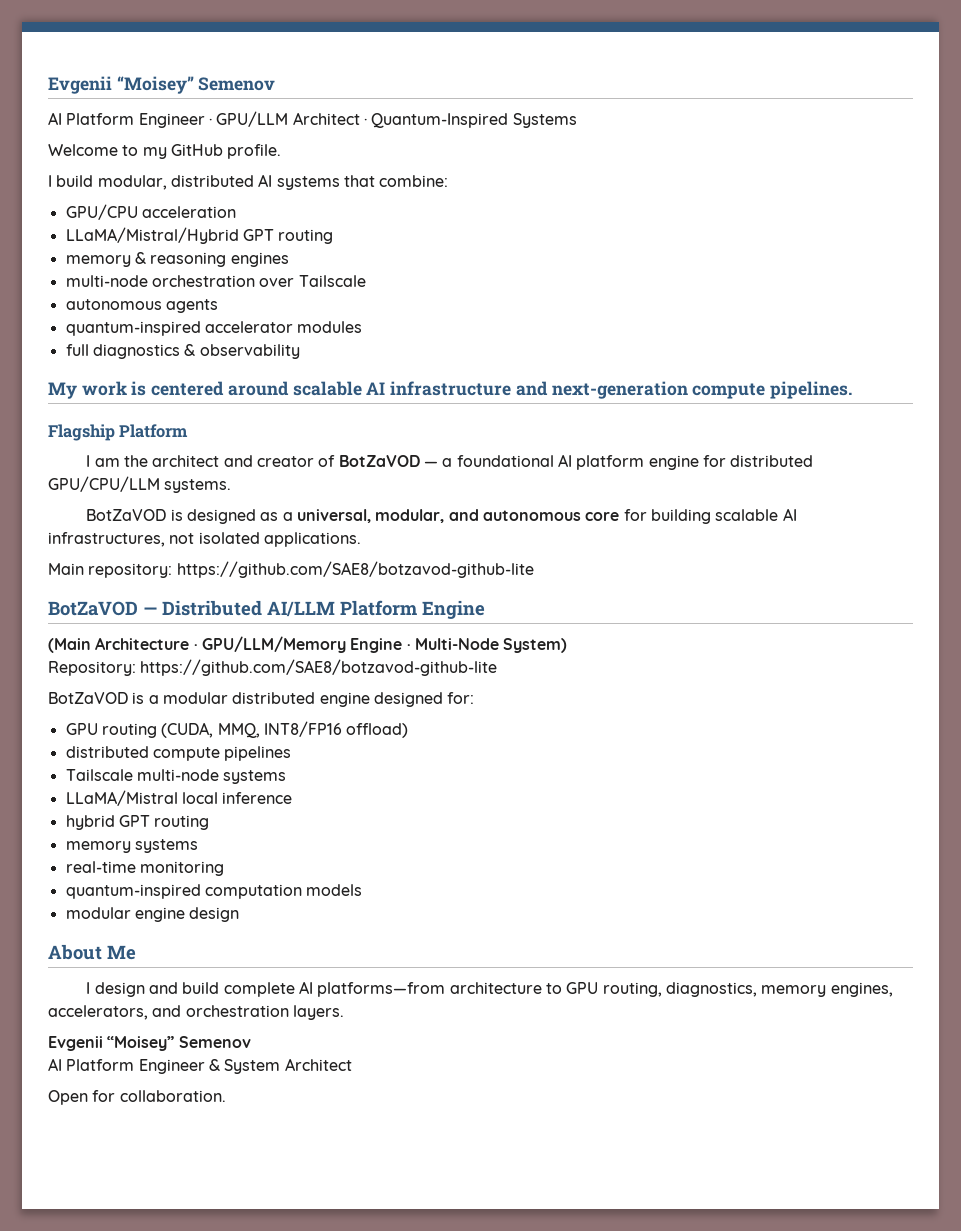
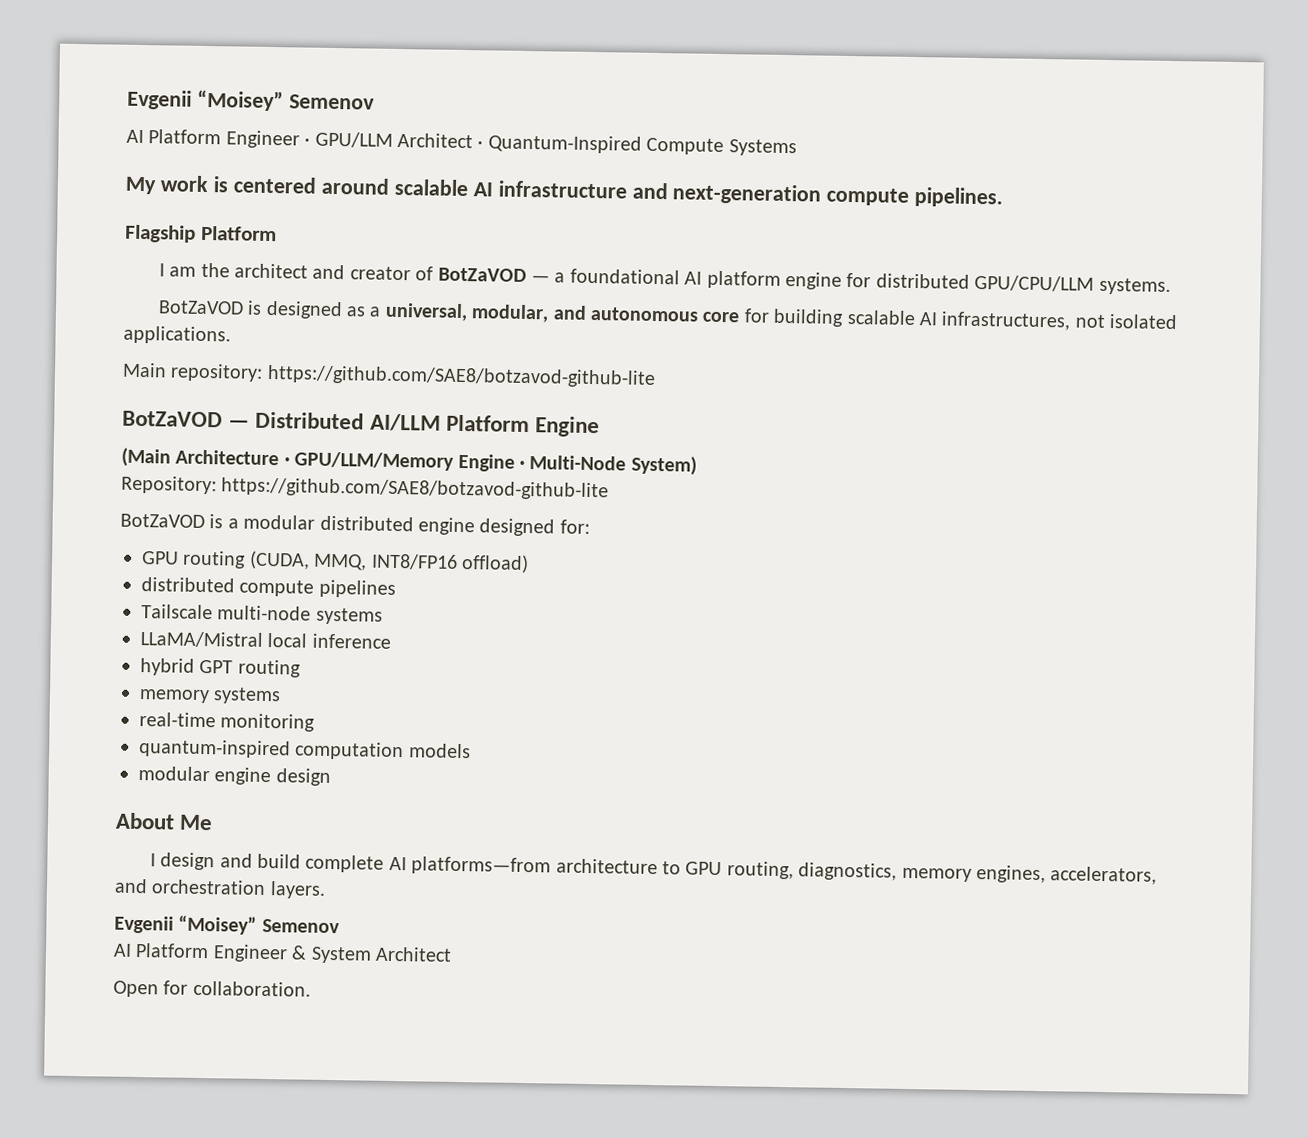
- AI Platform Engineer · GPU/LLM Architect · Quantum-Inspired Systems
+ AI Platform Engineer · GPU/LLM Architect · Quantum-Inspired Compute Systems
- Welcome to my GitHub profile.
- I build modular, distributed AI systems that combine:
- GPU/CPU acceleration
- LLaMA/Mistral/Hybrid GPT routing
- memory & reasoning engines
- multi-node orchestration over Tailscale
- autonomous agents
- quantum-inspired accelerator modules
- full diagnostics & observability

